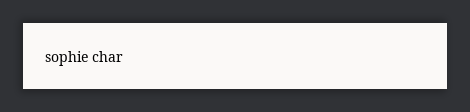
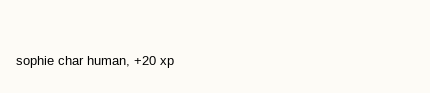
- sophie char
+ sophie char human, +20 xp

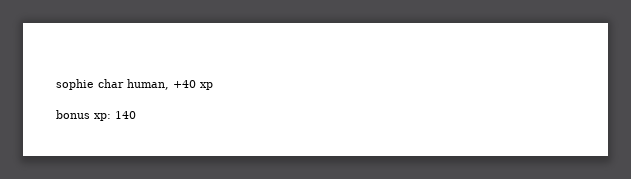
- sophie char human, +20 xp
+ sophie char human, +40 xp
+ bonus xp: 140

